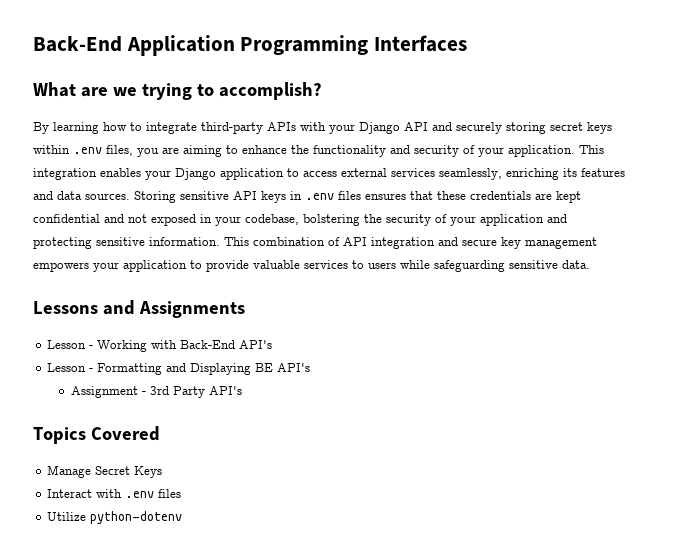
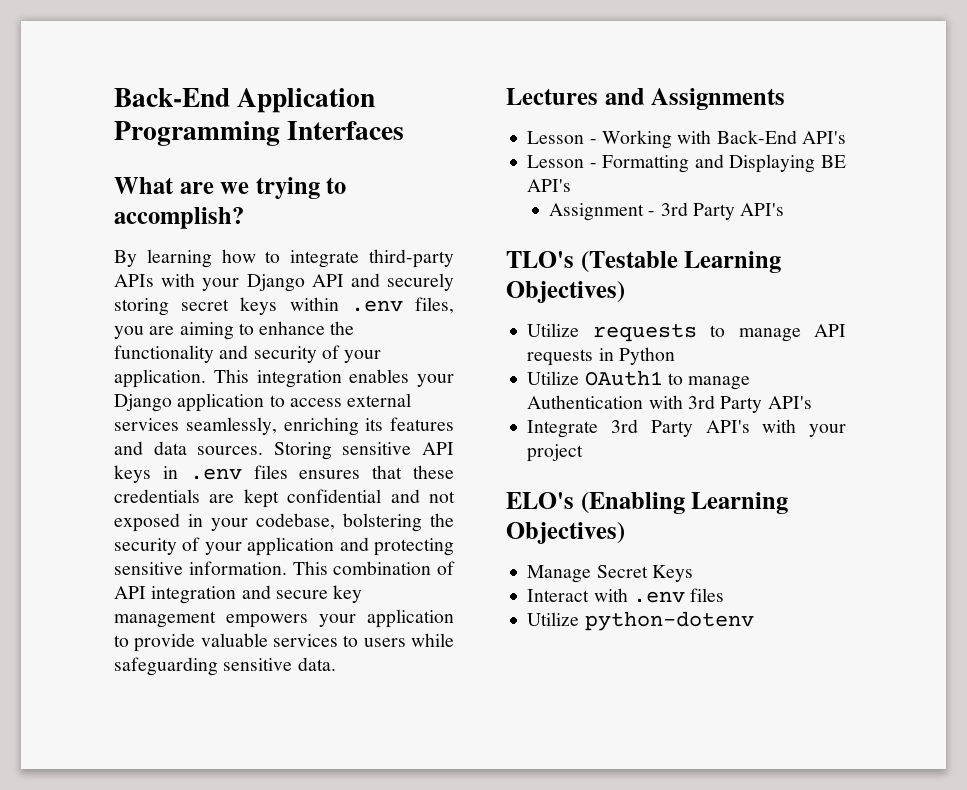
- Lessons and Assignments
+ Lectures and Assignments
- Topics Covered
+ TLO's (Testable Learning Objectives)
+ Utilize requests to manage API requests in Python
+ Utilize OAuth1 to manage Authentication with 3rd Party API's
+ Integrate 3rd Party API's with your project
+ ELO's (Enabling Learning Objectives)

